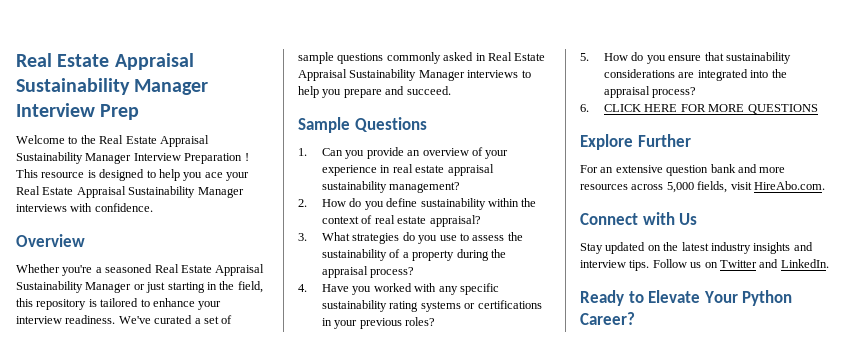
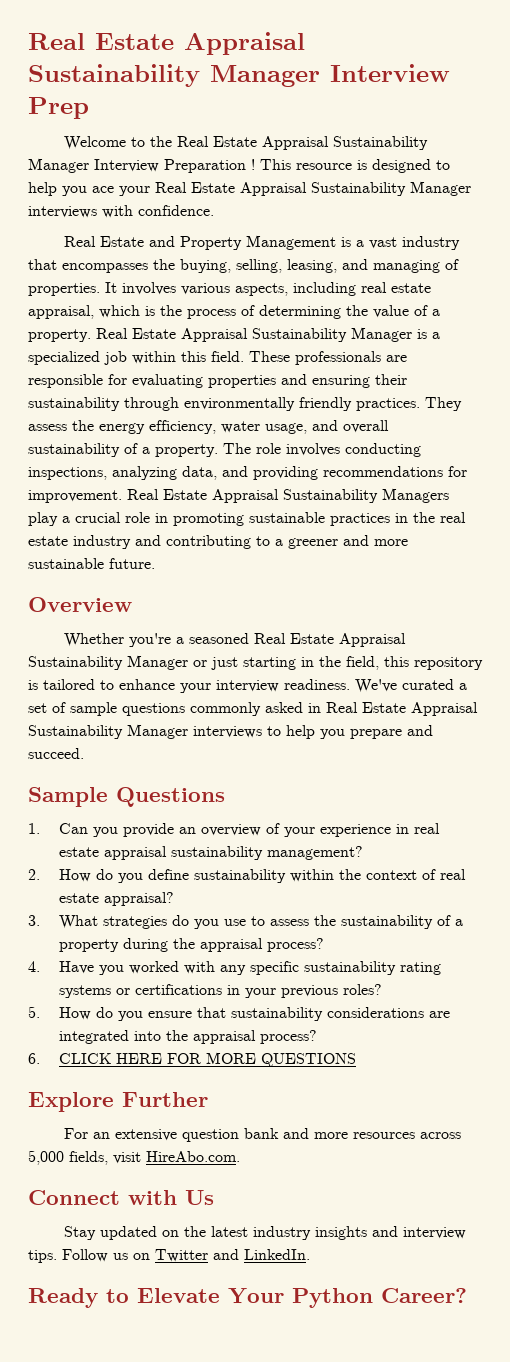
+ Real Estate and Property Management is a vast industry that encompasses the buying, selling, leasing, and managing of properties. It involves various aspects, including real estate appraisal, which is the process of determining the value of a property. Real Estate Appraisal Sustainability Manager is a specialized job within this field. These professionals are responsible for evaluating properties and ensuring their sustainability through environmentally friendly practices. They assess the energy efficiency, water usage, and overall sustainability of a property. The role involves conducting inspections, analyzing data, and providing recommendations for improvement. Real Estate Appraisal Sustainability Managers play a crucial role in promoting sustainable practices in the real estate industry and contributing to a greener and more sustainable future.

